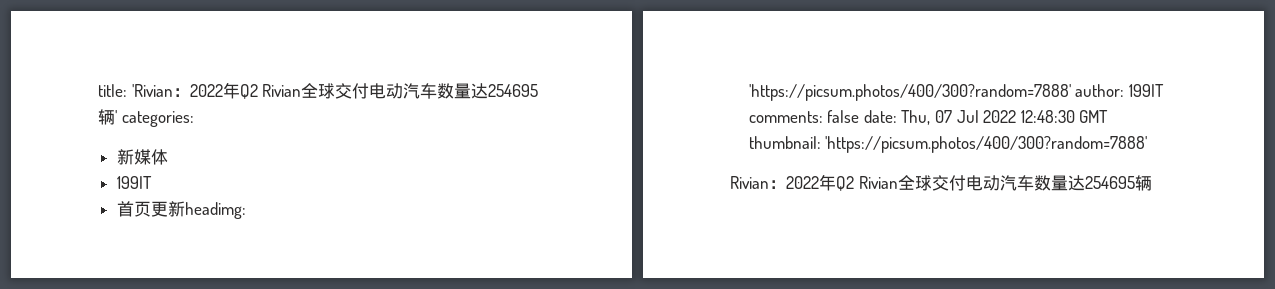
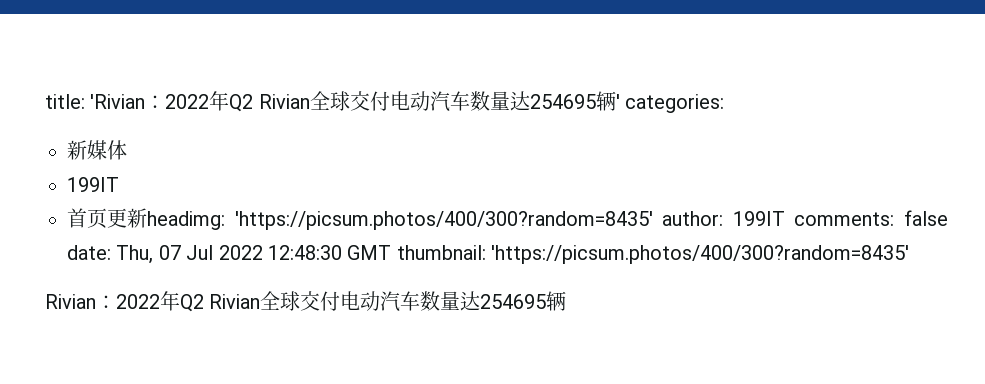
- 首页更新headimg: 'https://picsum.photos/400/300?random=7888' author: 199IT comments: false date: Thu, 07 Jul 2022 12:48:30 GMT thumbnail: 'https://picsum.photos/400/300?random=7888'
+ 首页更新headimg: 'https://picsum.photos/400/300?random=8435' author: 199IT comments: false date: Thu, 07 Jul 2022 12:48:30 GMT thumbnail: 'https://picsum.photos/400/300?random=8435'

